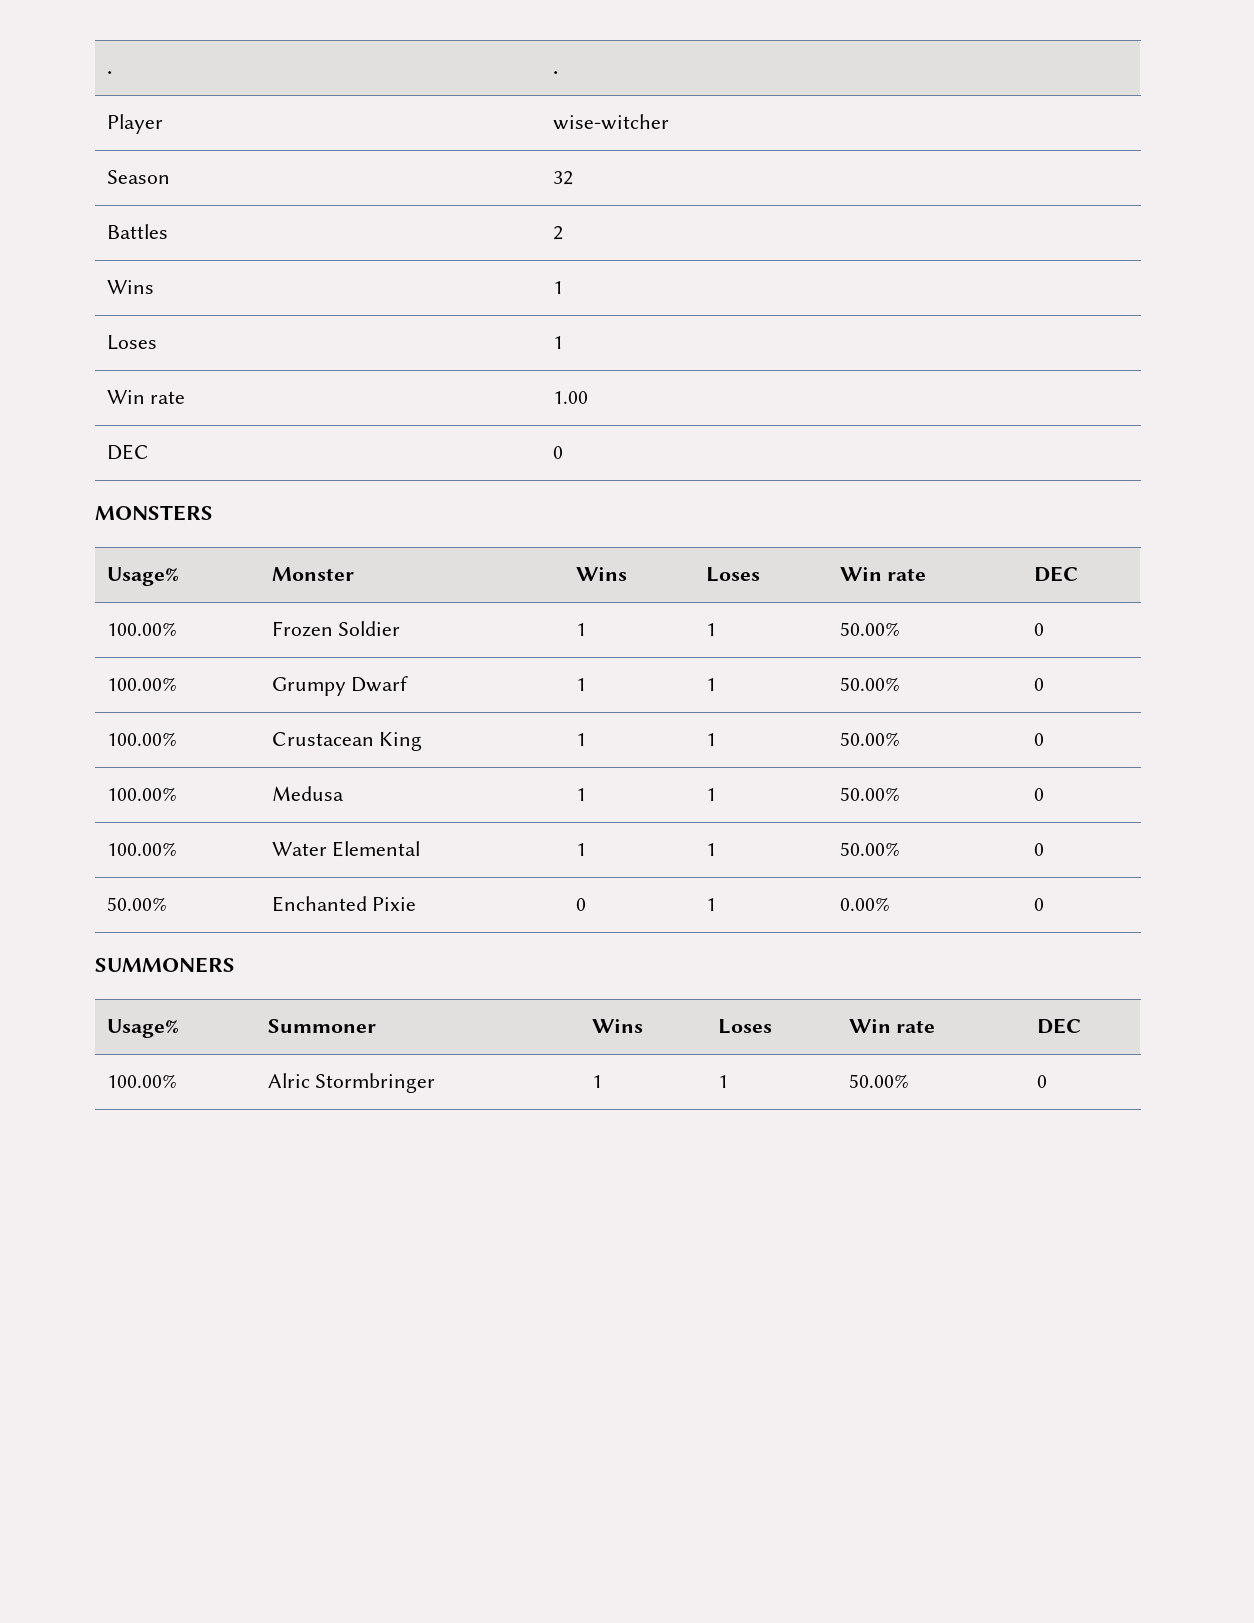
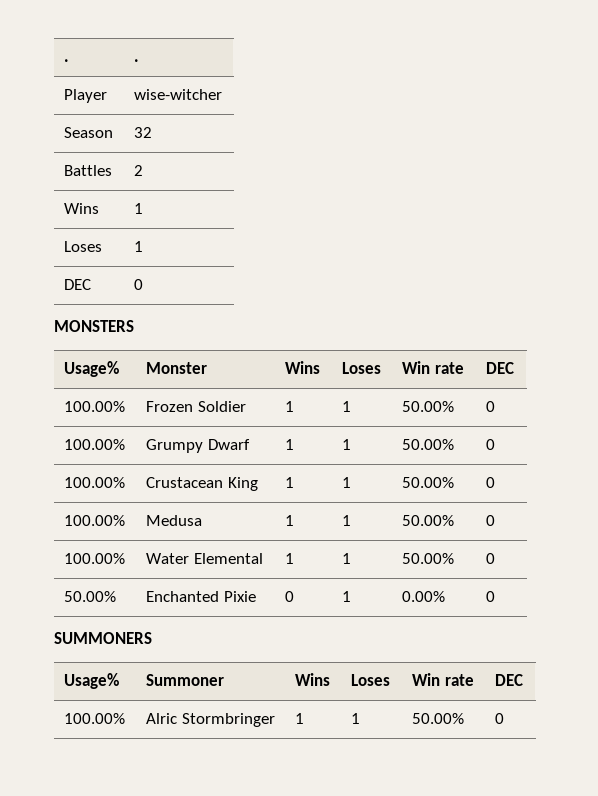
- Win rate | 1.00

